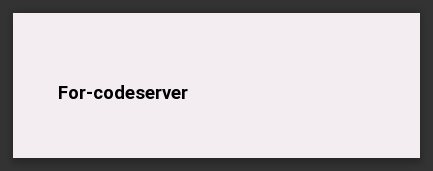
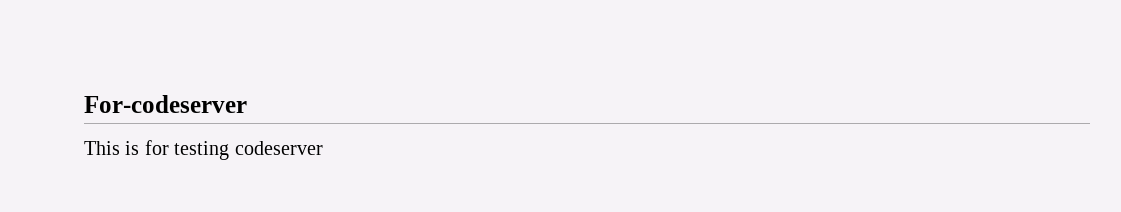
+ This is for testing codeserver

